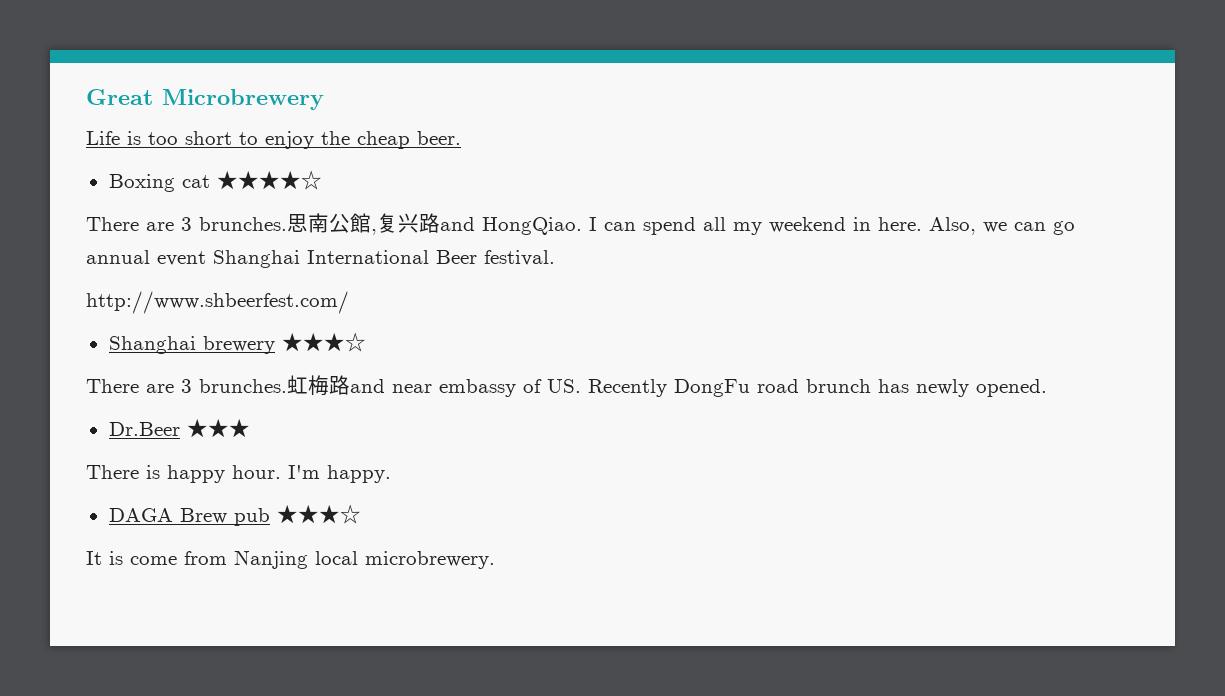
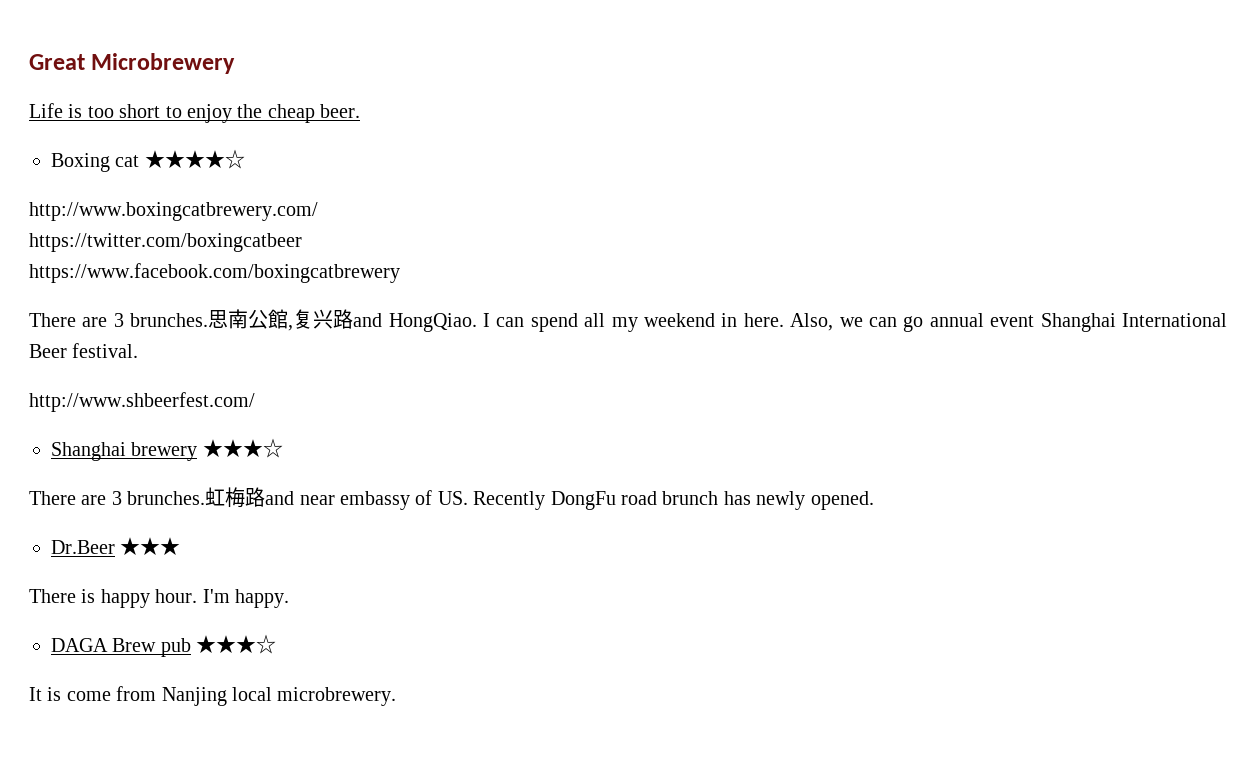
+ http://www.boxingcatbrewery.com/
+ https://twitter.com/boxingcatbeer
+ https://www.facebook.com/boxingcatbrewery

